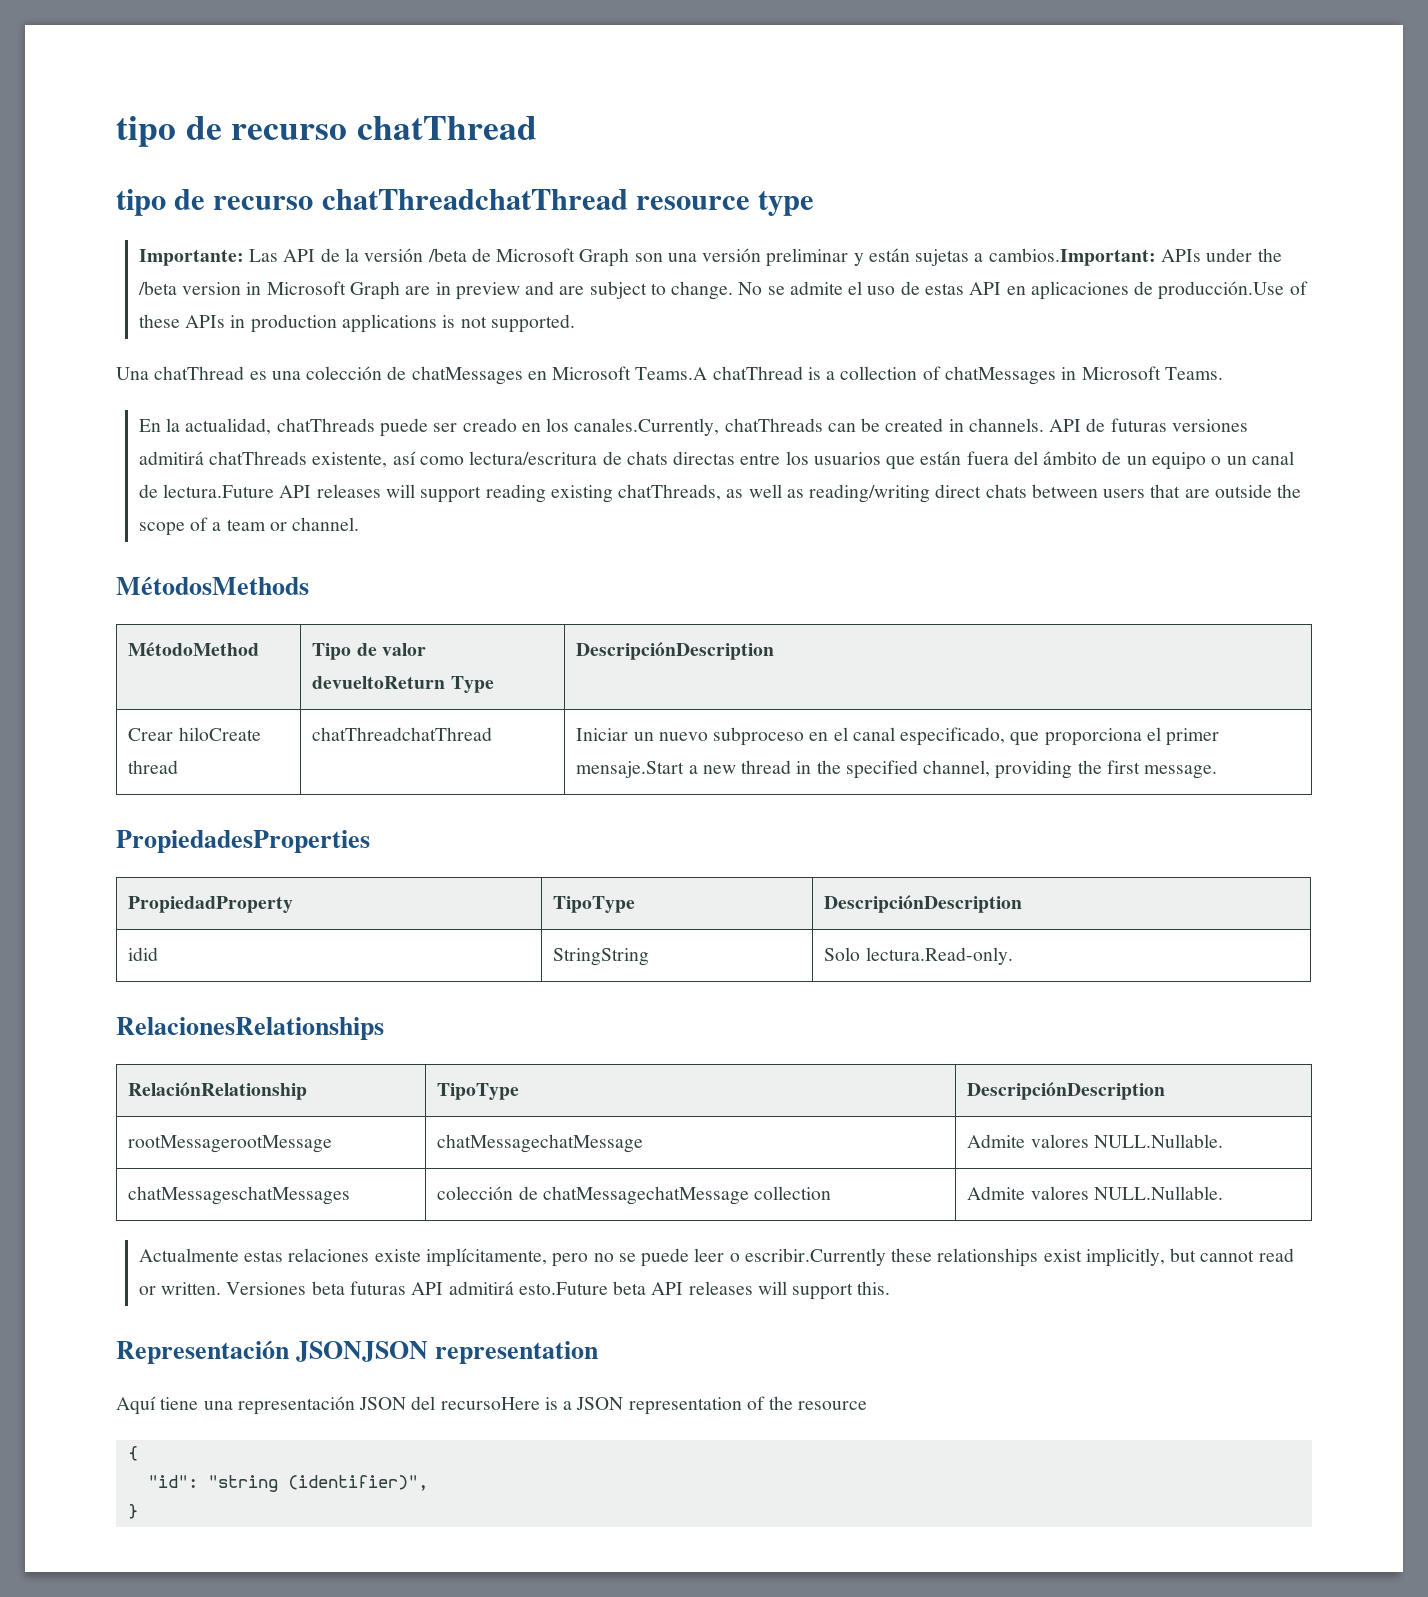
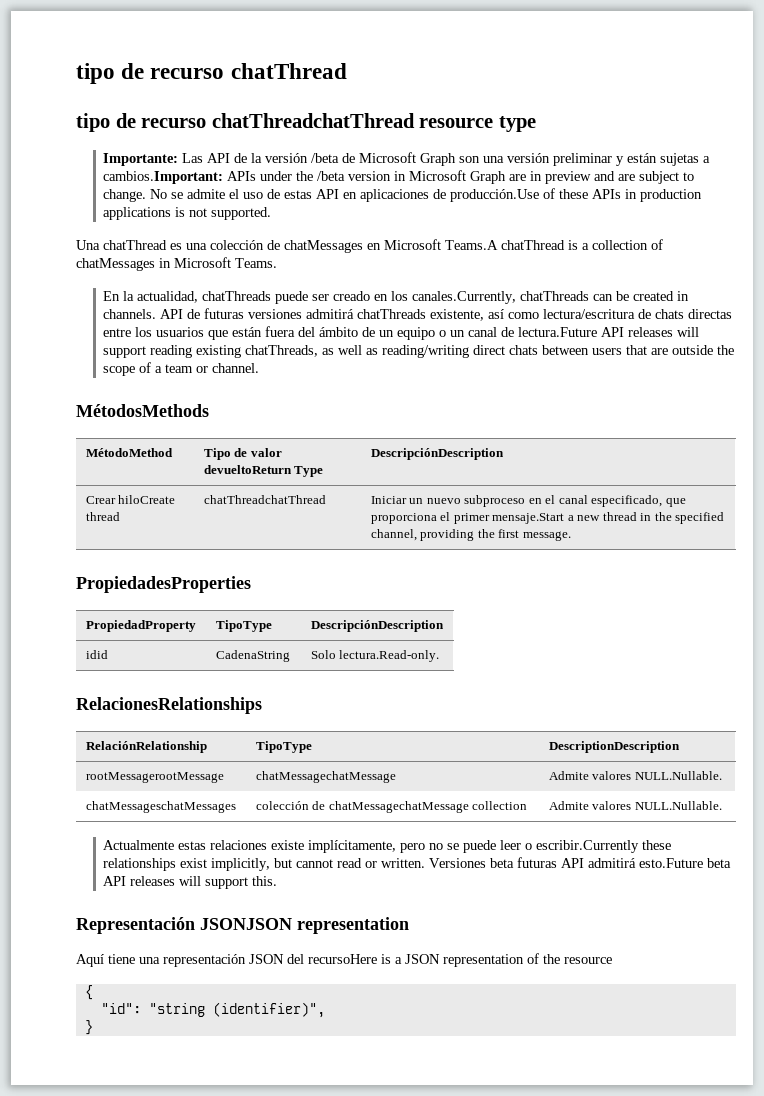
- idid | StringString | Solo lectura.Read-only.
+ idid | CadenaString | Solo lectura.Read-only.
- RelaciónRelationship | TipoType | DescripciónDescription
+ RelaciónRelationship | TipoType | DescriptionDescription

